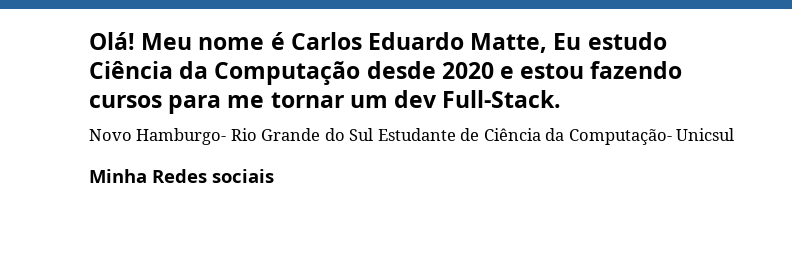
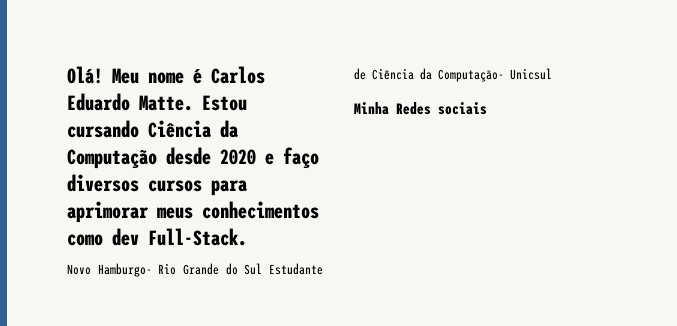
- Meu nome é Carlos Eduardo Matte, Eu estudo Ciência da Computação desde 2020 e estou fazendo cursos para me tornar um dev Full-Stack.
+ Meu nome é Carlos Eduardo Matte. Estou cursando Ciência da Computação desde 2020 e faço diversos cursos para aprimorar meus conhecimentos como dev Full-Stack.

